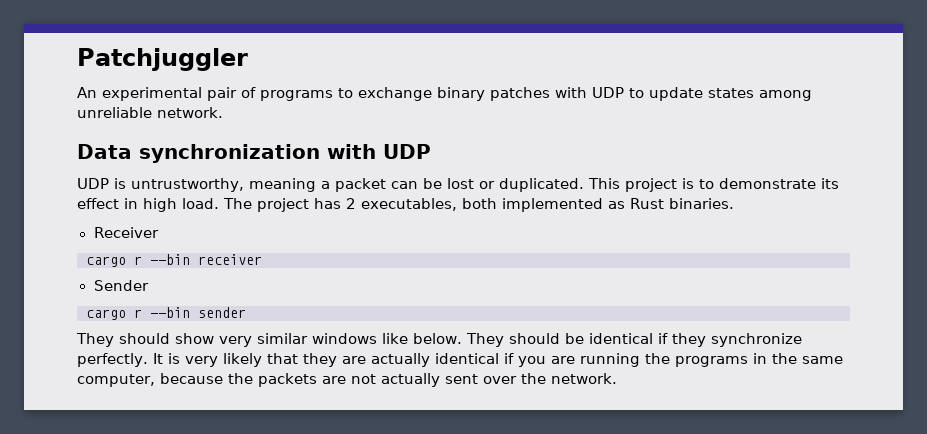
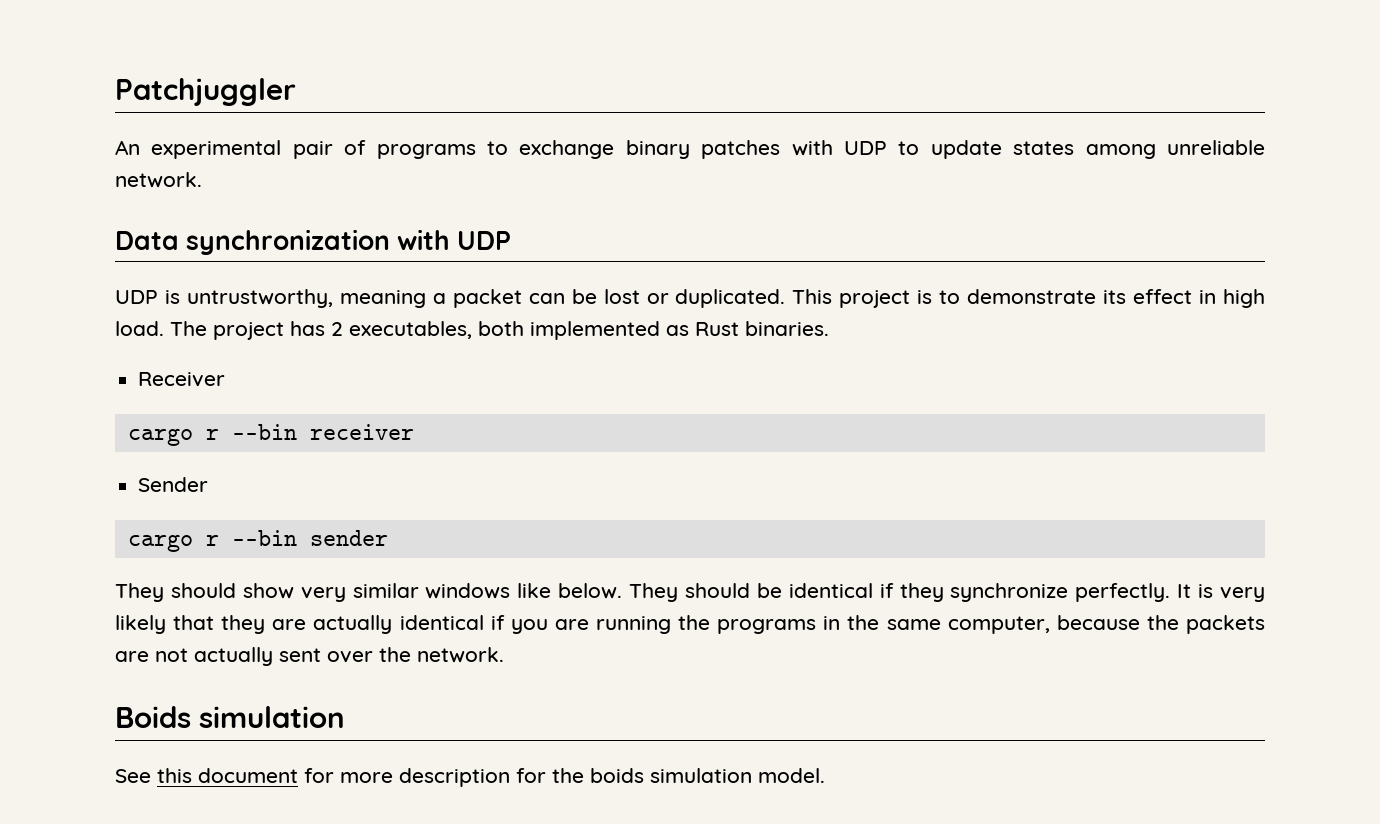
+ Boids simulation
+ See this document for more description for the boids simulation model.

